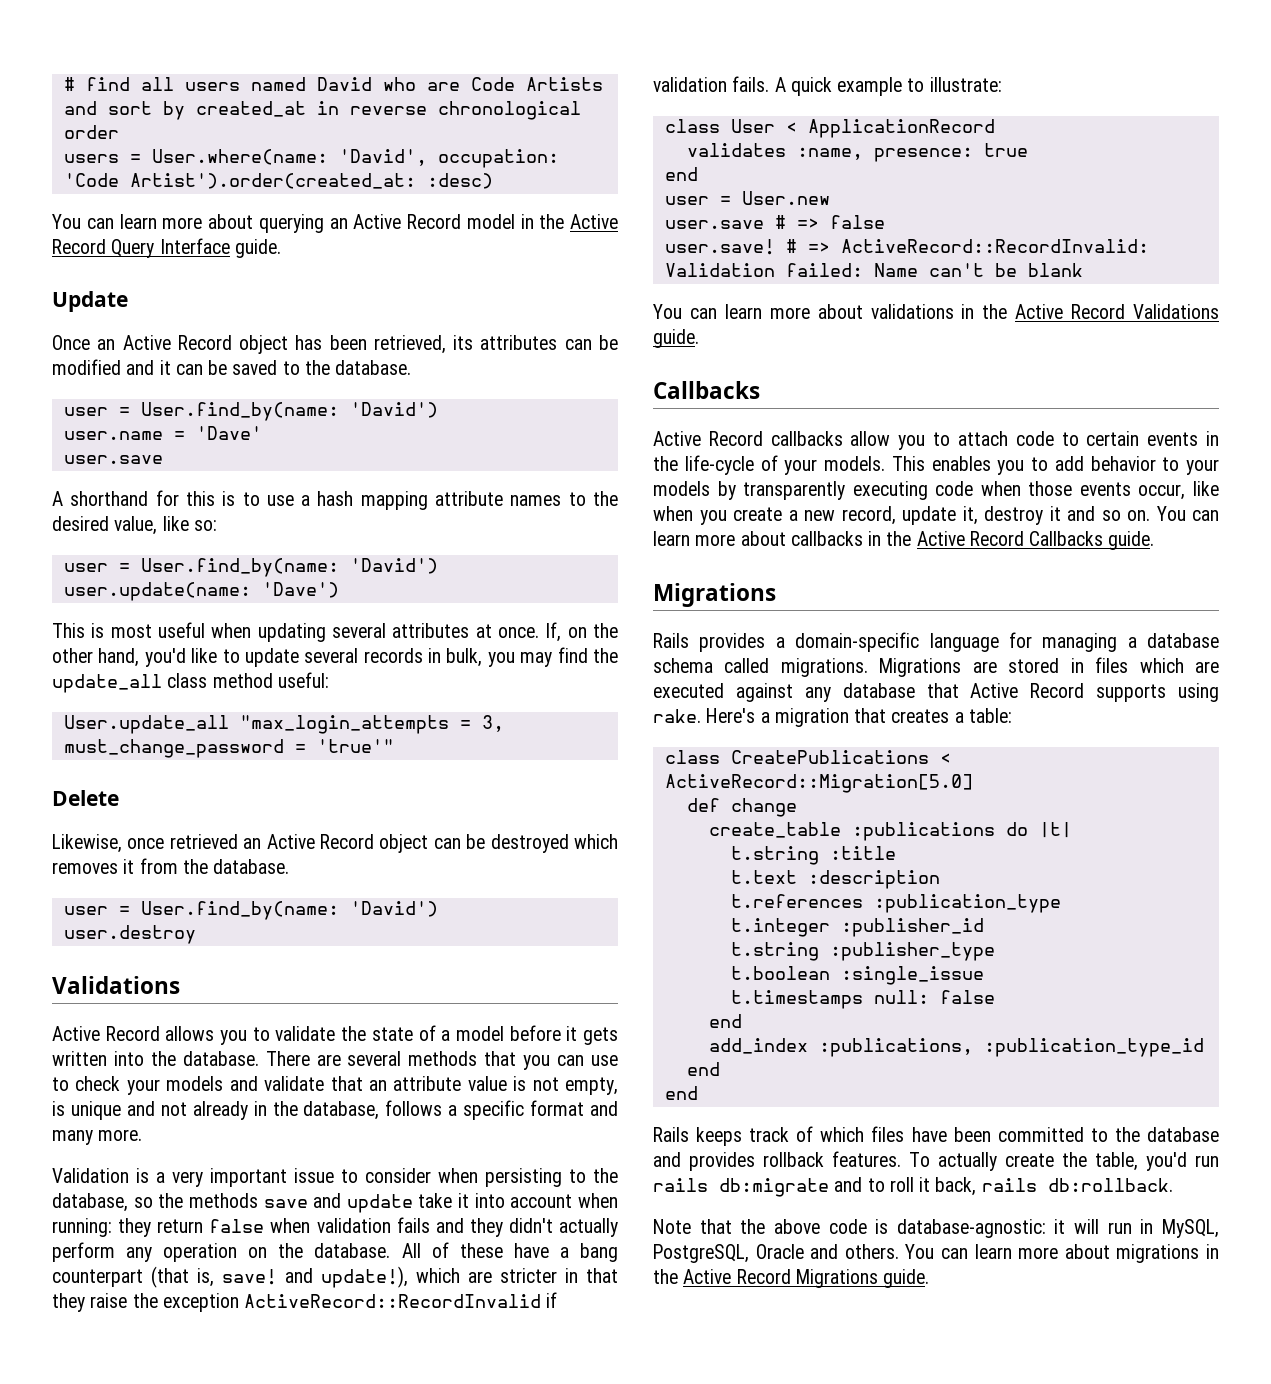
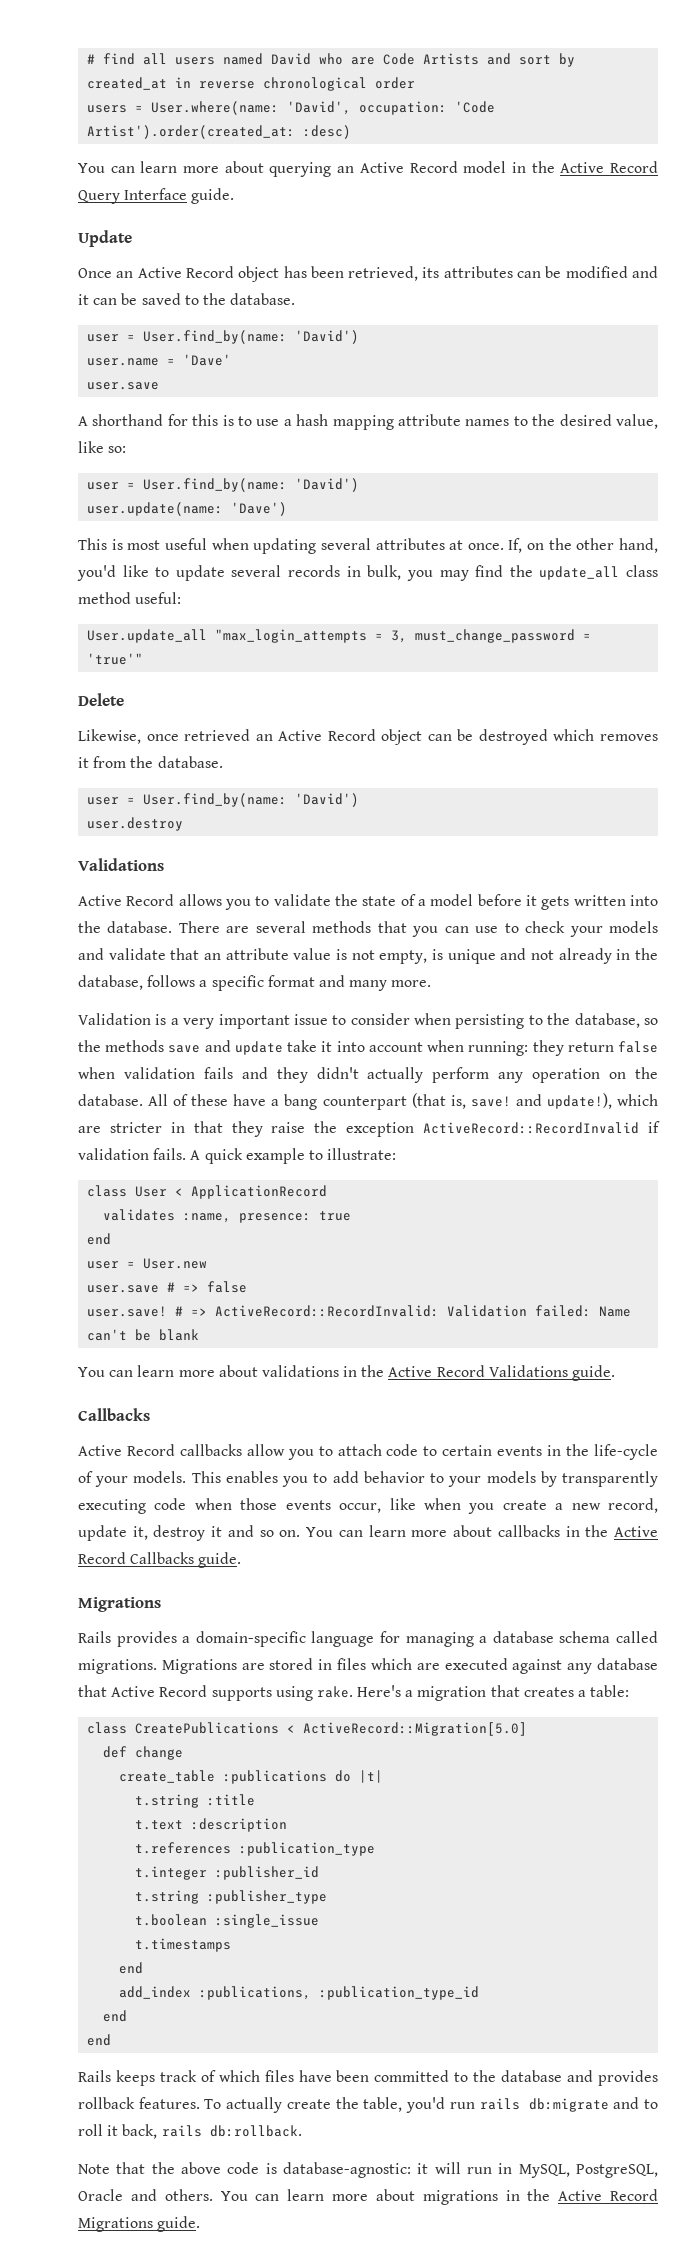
- t.timestamps null: false
+ t.timestamps

